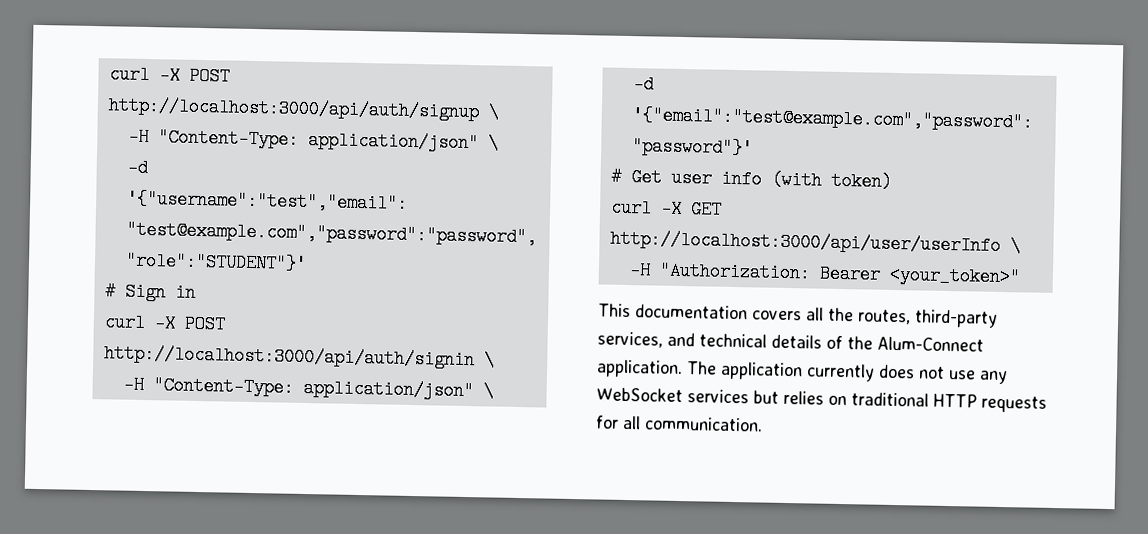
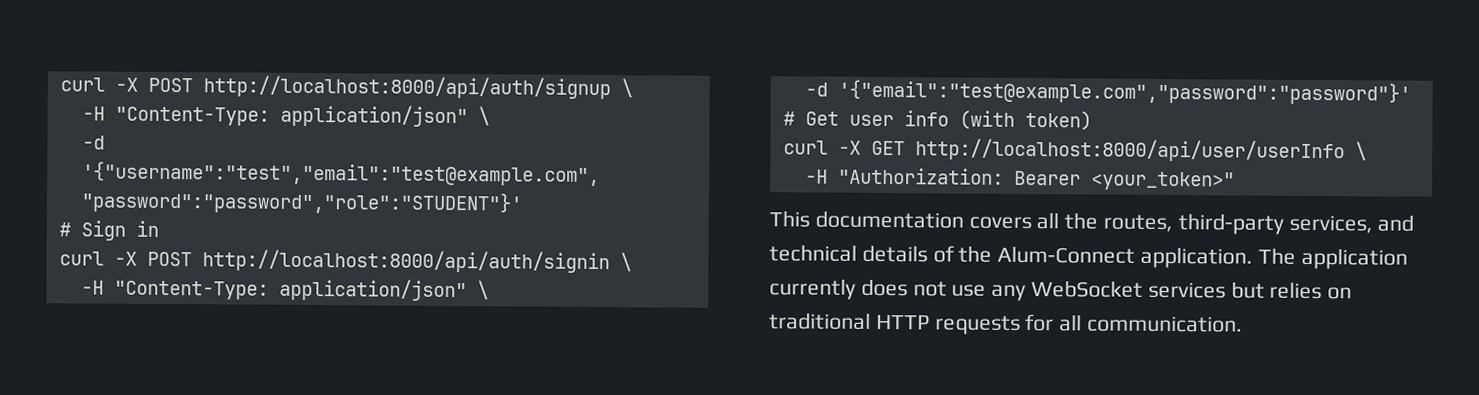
- curl -X POST http://localhost:3000/api/auth/signup \
+ curl -X POST http://localhost:8000/api/auth/signup \
- curl -X POST http://localhost:3000/api/auth/signin \
+ curl -X POST http://localhost:8000/api/auth/signin \
- curl -X GET http://localhost:3000/api/user/userInfo \
+ curl -X GET http://localhost:8000/api/user/userInfo \

